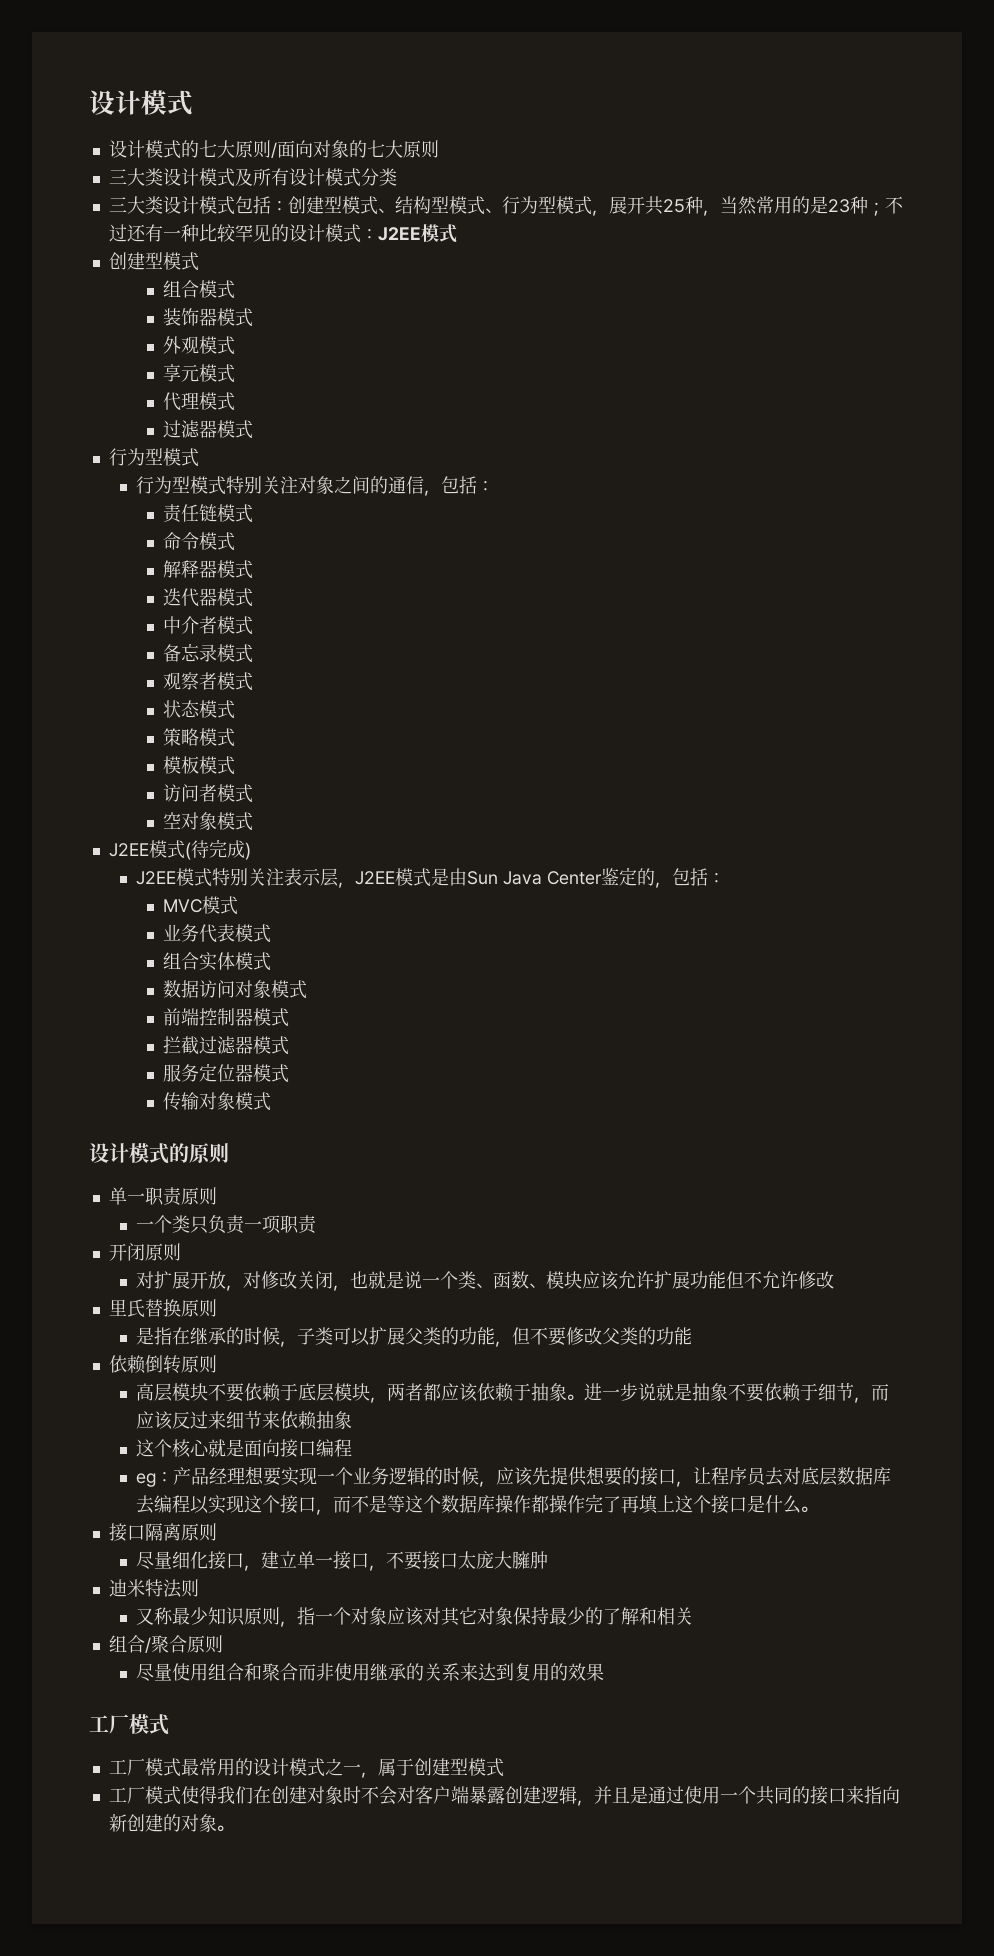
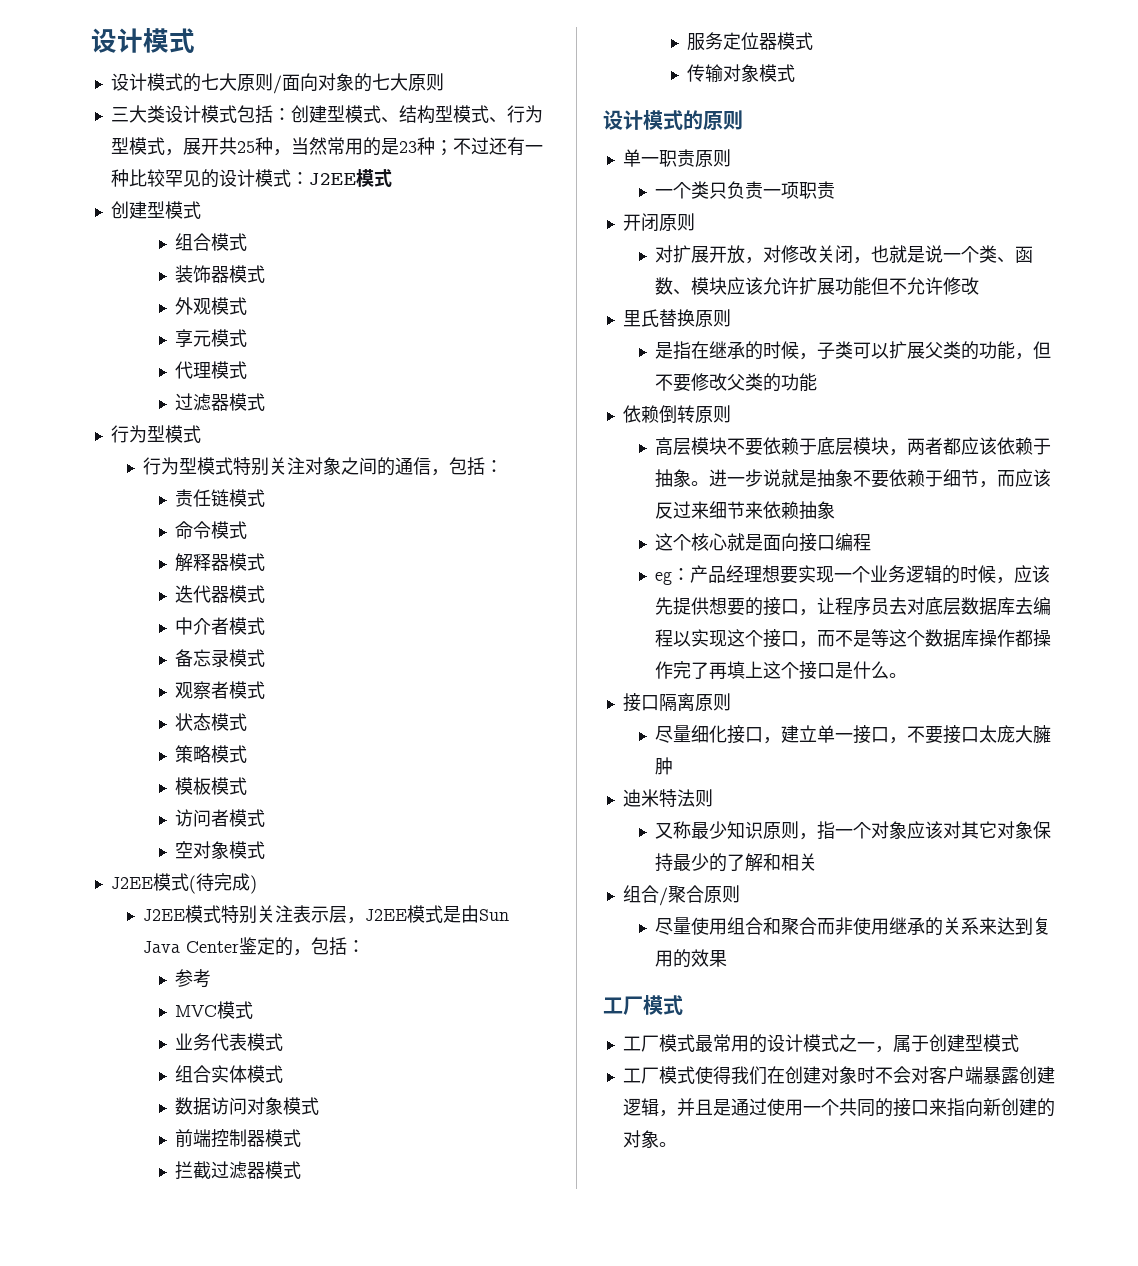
- 三大类设计模式及所有设计模式分类
+ 参考

